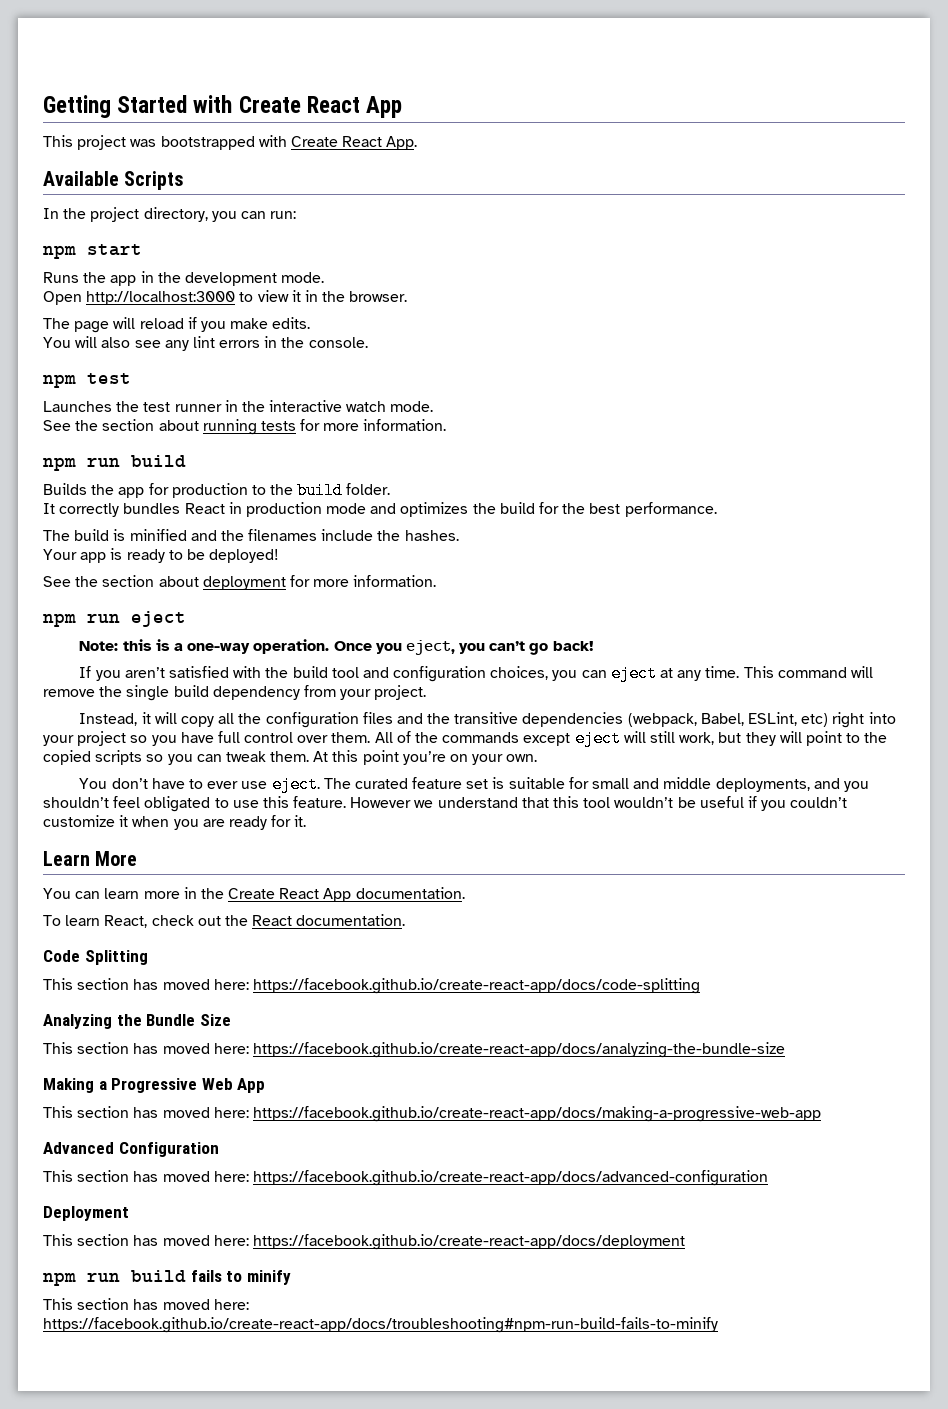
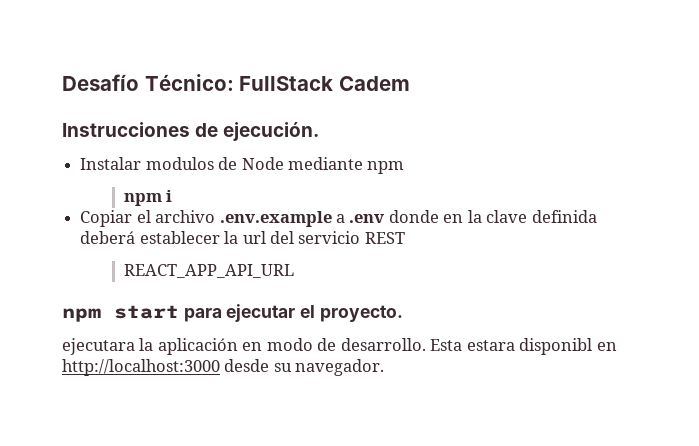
- Getting Started with Create React App
- This project was bootstrapped with Create React App.
- Available Scripts
- In the project directory, you can run:
- npm start
- Runs the app in the development mode.
- Open http://localhost:3000 to view it in the browser.
- The page will reload if you make edits.
- You will also see any lint errors in the console.
- npm test
- Launches the test runner in the interactive watch mode.
- See the section about running tests for more information.
- npm run build
- Builds the app for production to the build folder.
- It correctly bundles React in production mode and optimizes the build for the best performance.
- The build is minified and the filenames include the hashes.
- Your app is ready to be deployed!
- See the section about deployment for more information.
- npm run eject
- Note: this is a one-way operation. Once you eject, you can’t go back!
- If you aren’t satisfied with the build tool and configuration choices, you can eject at any time. This command will remove the single build dependency from your project.
- Instead, it will copy all the configuration files and the transitive dependencies (webpack, Babel, ESLint, etc) right into your project so you have full control over them. All of the commands except eject will still work, but they will point to the copied scripts so you can tweak them. At this point you’re on your own.
- You don’t have to ever use eject. The curated feature set is suitable for small and middle deployments, and you shouldn’t feel obligated to use this feature. However we understand that this tool wouldn’t be useful if you couldn’t customize it when you are ready for it.
- Learn More
- You can learn more in the Create React App documentation.
- To learn React, check out the React documentation.
- Code Splitting
- This section has moved here: https://facebook.github.io/create-react-app/docs/code-splitting
- Analyzing the Bundle Size
- This section has moved here: https://facebook.github.io/create-react-app/docs/analyzing-the-bundle-size
- Making a Progressive Web App
- This section has moved here: https://facebook.github.io/create-react-app/docs/making-a-progressive-web-app
- Advanced Configuration
- This section has moved here: https://facebook.github.io/create-react-app/docs/advanced-configuration
- Deployment
- This section has moved here: https://facebook.github.io/create-react-app/docs/deployment
- npm run build fails to minify
- This section has moved here: https://facebook.github.io/create-react-app/docs/troubleshooting#npm-run-build-fails-to-minify
+ Desafío Técnico: FullStack Cadem
+ Instrucciones de ejecución.
+ Instalar modulos de Node mediante npm
+ npm i
+ Copiar el archivo .env.example a .env donde en la clave definida deberá establecer la url del servicio REST
+ REACT_APP_API_URL
+ npm start para ejecutar el proyecto.
+ ejecutara la aplicación en modo de desarrollo. Esta estara disponibl en http://localhost:3000 desde su navegador.

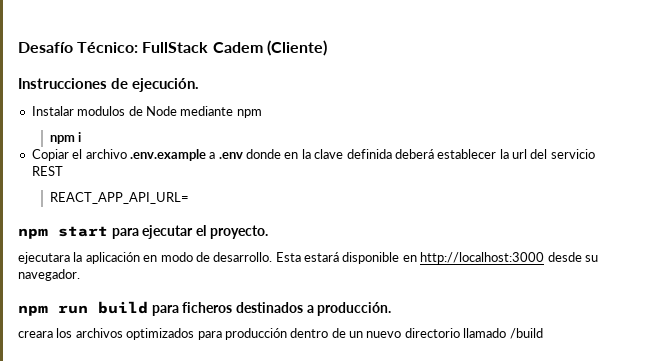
- Desafío Técnico: FullStack Cadem
+ Desafío Técnico: FullStack Cadem (Cliente)
- REACT_APP_API_URL
+ REACT_APP_API_URL=
- Esta estara disponibl en http://localhost:3000 desde su navegador.
+ Esta estará disponible en http://localhost:3000 desde su navegador.
+ npm run build para ficheros destinados a producción.
+ creara los archivos optimizados para producción dentro de un nuevo directorio llamado /build

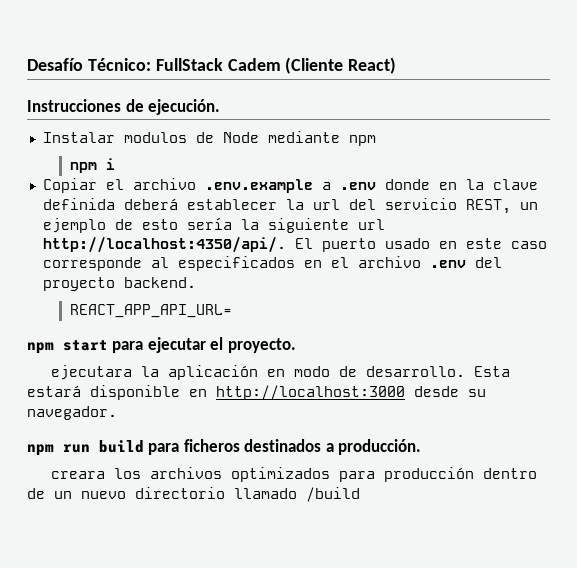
- Desafío Técnico: FullStack Cadem (Cliente)
+ Desafío Técnico: FullStack Cadem (Cliente React)
- Copiar el archivo .env.example a .env donde en la clave definida deberá establecer la url del servicio REST
+ Copiar el archivo .env.example a .env donde en la clave definida deberá establecer la url del servicio REST, un ejemplo de esto sería la siguiente url http://localhost:4350/api/. El puerto usado en este caso corresponde al especificados en el archivo .env del proyecto backend.

